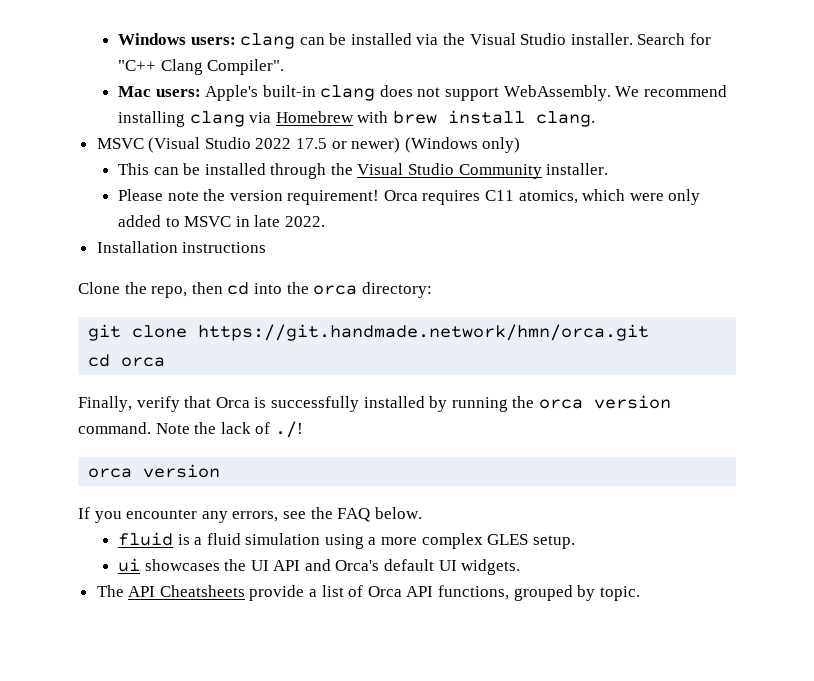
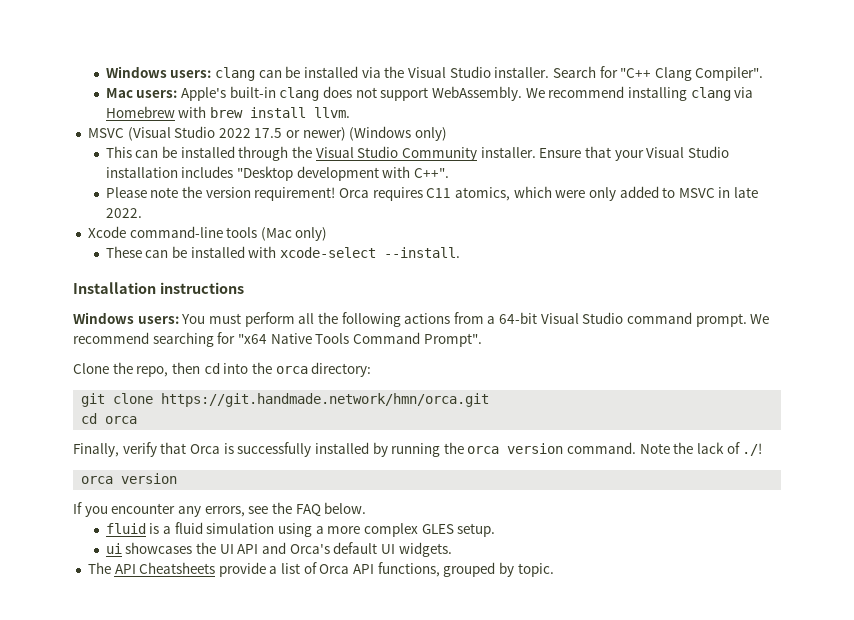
- We recommend installing clang via Homebrew with brew install clang.
+ We recommend installing clang via Homebrew with brew install llvm.
+ Ensure that your Visual Studio installation includes "Desktop development with C++".
+ Xcode command-line tools (Mac only)
+ These can be installed with xcode-select --install.
  Installation instructions
+ Windows users: You must perform all the following actions from a 64-bit Visual Studio command prompt. We recommend searching for "x64 Native Tools Command Prompt".

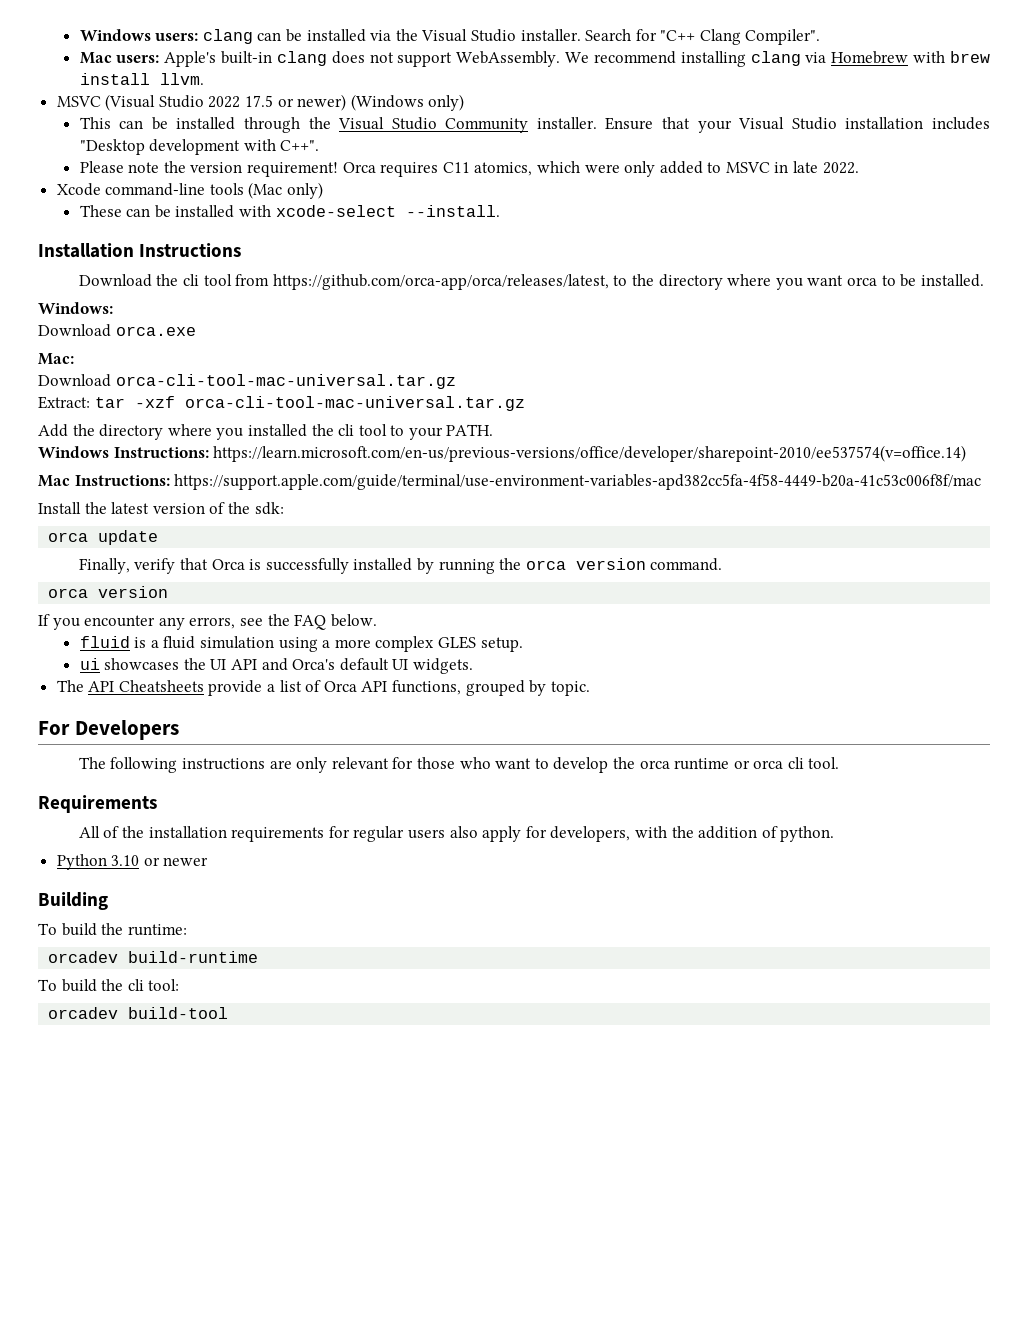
- Installation instructions
- Windows users: You must perform all the following actions from a 64-bit Visual Studio command prompt. We recommend searching for "x64 Native Tools Command Prompt".
- Clone the repo, then cd into the orca directory:
- git clone https://git.handmade.network/hmn/orca.git
- cd orca
+ Installation Instructions
+ Download the cli tool from https://github.com/orca-app/orca/releases/latest, to the directory where you want orca to be installed.
+ Windows:
+ Download orca.exe
+ Mac:
+ Download orca-cli-tool-mac-universal.tar.gz
+ Extract: tar -xzf orca-cli-tool-mac-universal.tar.gz
+ Add the directory where you installed the cli tool to your PATH.
+ Windows Instructions: https://learn.microsoft.com/en-us/previous-versions/office/developer/sharepoint-2010/ee537574(v=office.14)
+ Mac Instructions: https://support.apple.com/guide/terminal/use-environment-variables-apd382cc5fa-4f58-4449-b20a-41c53c006f8f/mac
+ Install the latest version of the sdk:
+ orca update
- Note the lack of ./!
+ For Developers
+ The following instructions are only relevant for those who want to develop the orca runtime or orca cli tool.
+ Requirements
+ All of the installation requirements for regular users also apply for developers, with the addition of python.
+ Python 3.10 or newer
+ Building
+ To build the runtime:
+ orcadev build-runtime
+ To build the cli tool:
+ orcadev build-tool

